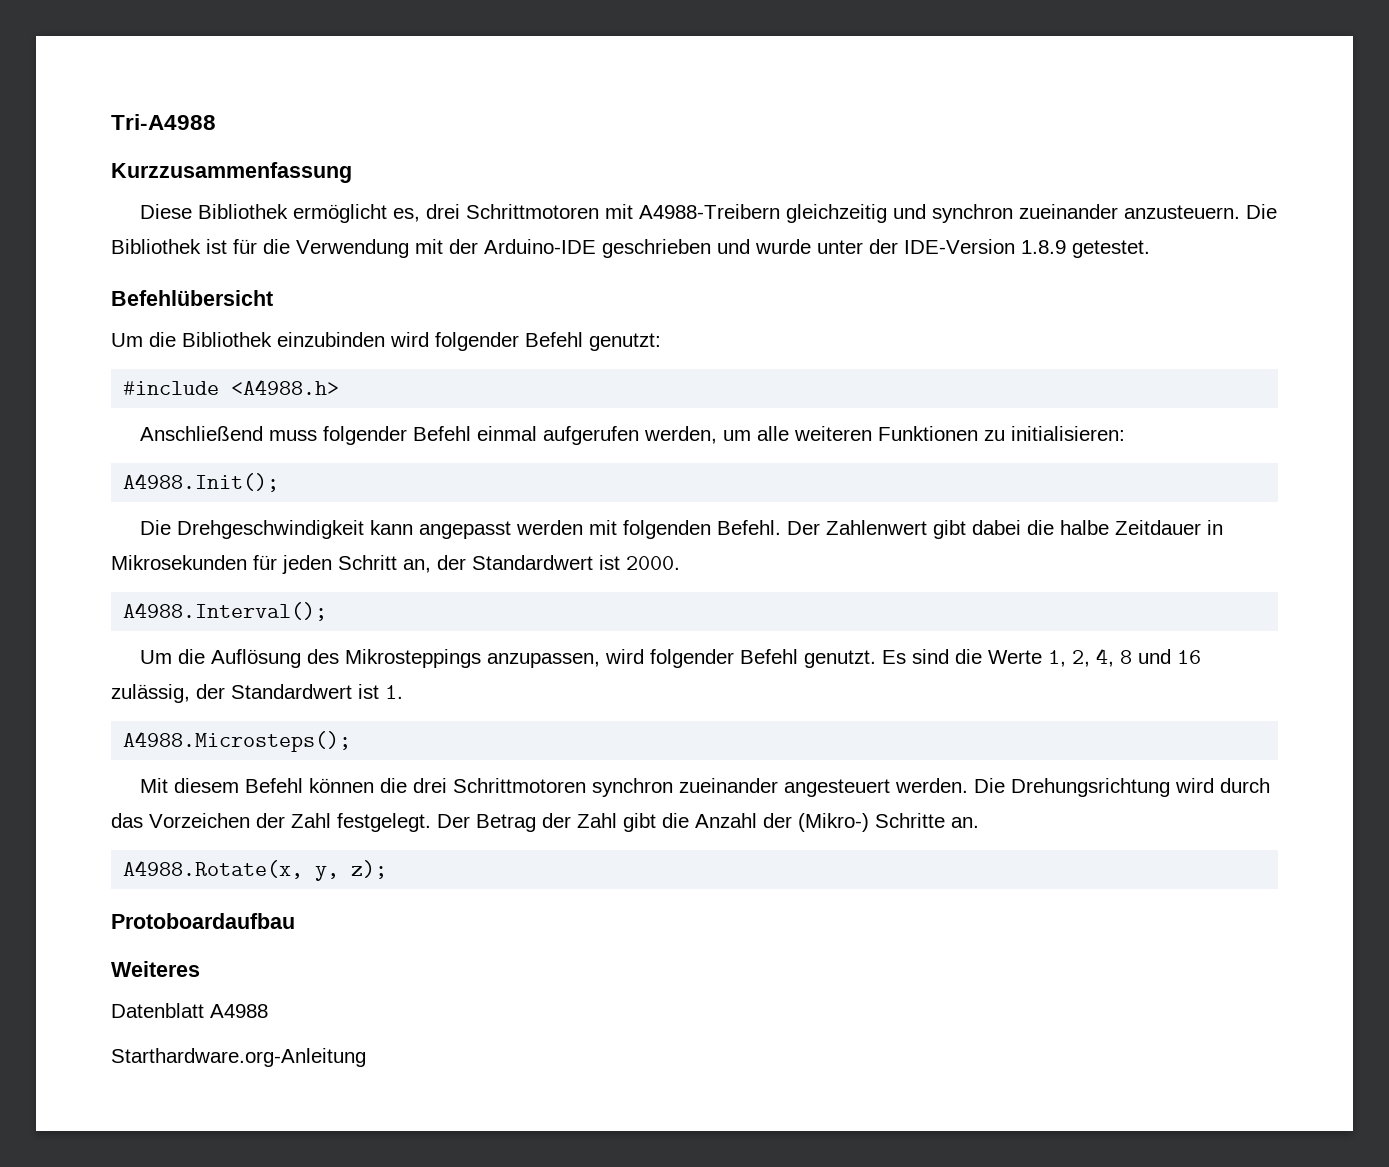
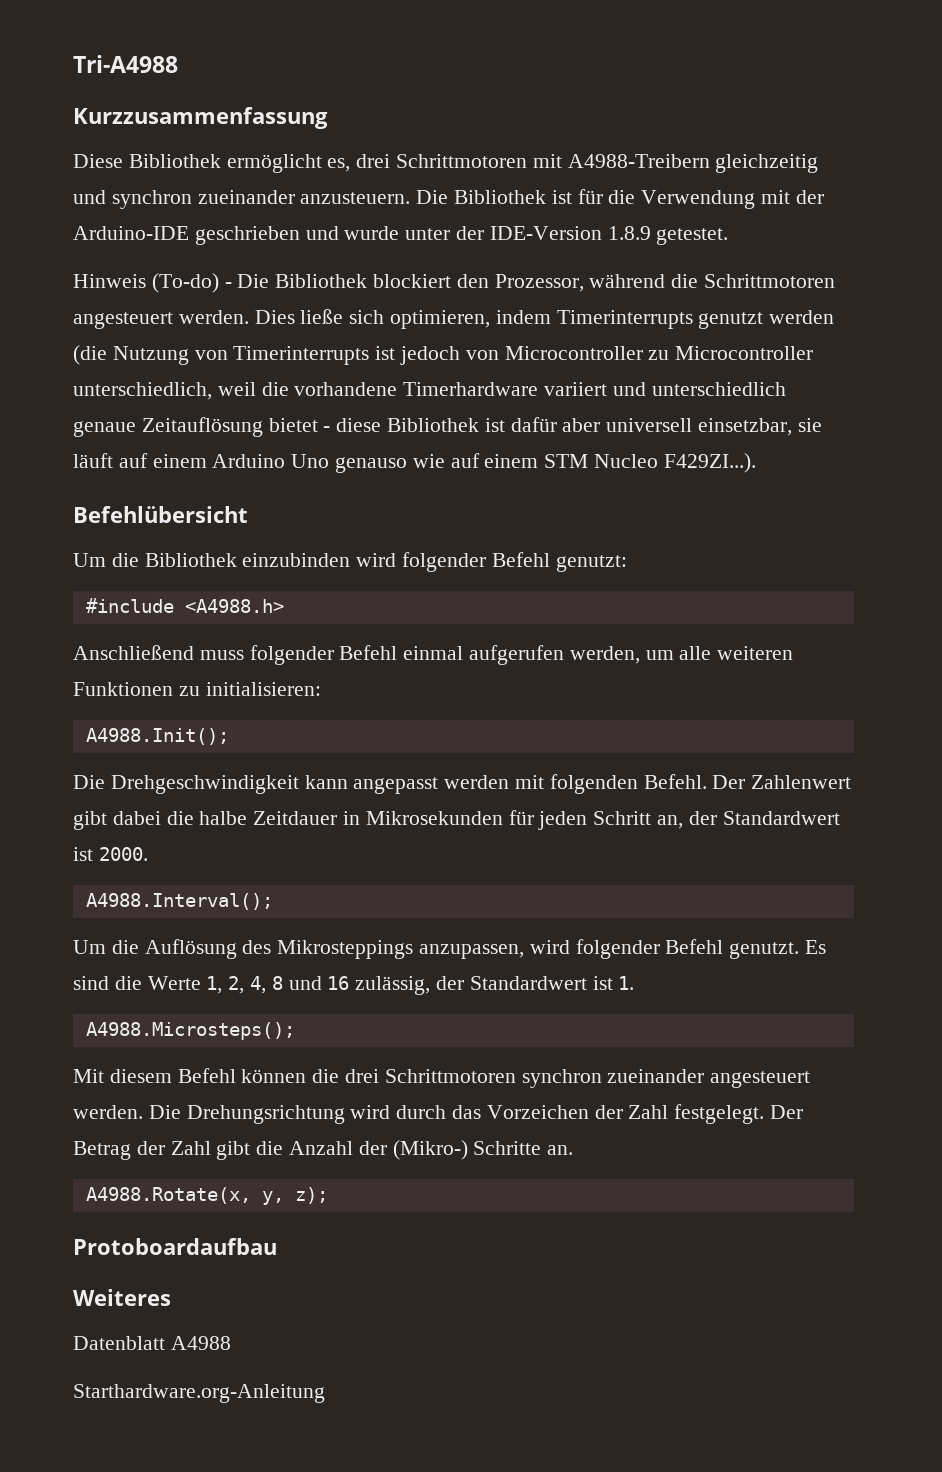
+ Hinweis (To-do) - Die Bibliothek blockiert den Prozessor, während die Schrittmotoren angesteuert werden. Dies ließe sich optimieren, indem Timerinterrupts genutzt werden (die Nutzung von Timerinterrupts ist jedoch von Microcontroller zu Microcontroller unterschiedlich, weil die vorhandene Timerhardware variiert und unterschiedlich genaue Zeitauflösung bietet - diese Bibliothek ist dafür aber universell einsetzbar, sie läuft auf einem Arduino Uno genauso wie auf einem STM Nucleo F429ZI...).

